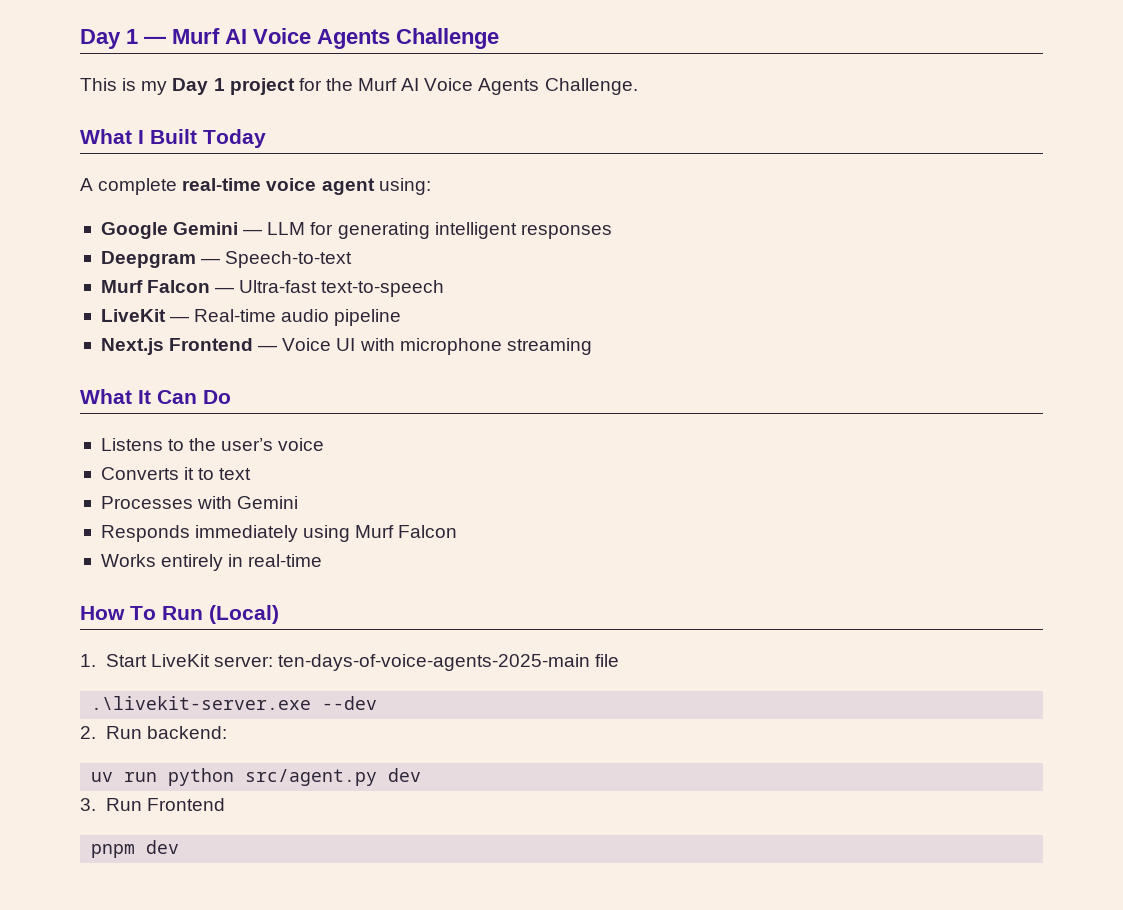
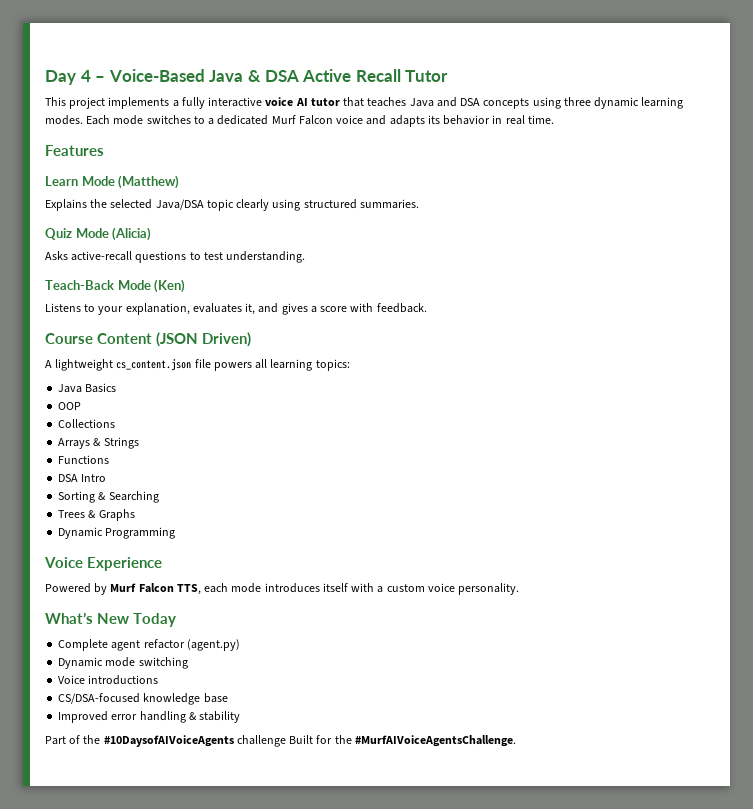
- Day 1 — Murf AI Voice Agents Challenge
- This is my Day 1 project for the Murf AI Voice Agents Challenge.
- What I Built Today
- A complete real-time voice agent using:
- Google Gemini — LLM for generating intelligent responses
- Deepgram — Speech-to-text
- Murf Falcon — Ultra-fast text-to-speech
- LiveKit — Real-time audio pipeline
- Next.js Frontend — Voice UI with microphone streaming
- What It Can Do
- Listens to the user’s voice
- Converts it to text
- Processes with Gemini
- Responds immediately using Murf Falcon
- Works entirely in real-time
- How To Run (Local)
- 1. Start LiveKit server: ten-days-of-voice-agents-2025-main file
- .\livekit-server.exe --dev
- 2. Run backend:
- uv run python src/agent.py dev
- 3. Run Frontend
- pnpm dev
+ Day 4 – Voice-Based Java & DSA Active Recall Tutor
+ This project implements a fully interactive voice AI tutor that teaches Java and DSA concepts using three dynamic learning modes. Each mode switches to a dedicated Murf Falcon voice and adapts its behavior in real time.
+ Features
+ Learn Mode (Matthew)
+ Explains the selected Java/DSA topic clearly using structured summaries.
+ Quiz Mode (Alicia)
+ Asks active-recall questions to test understanding.
+ Teach-Back Mode (Ken)
+ Listens to your explanation, evaluates it, and gives a score with feedback.
+ Course Content (JSON Driven)
+ A lightweight cs_content.json file powers all learning topics:
+ Java Basics
+ OOP
+ Collections
+ Arrays & Strings
+ Functions
+ DSA Intro
+ Sorting & Searching
+ Trees & Graphs
+ Dynamic Programming
+ Voice Experience
+ Powered by Murf Falcon TTS, each mode introduces itself with a custom voice personality.
+ What’s New Today
+ Complete agent refactor (agent.py)
+ Dynamic mode switching
+ Voice introductions
+ CS/DSA-focused knowledge base
+ Improved error handling & stability
+ Part of the #10DaysofAIVoiceAgents challenge Built for the #MurfAIVoiceAgentsChallenge.

